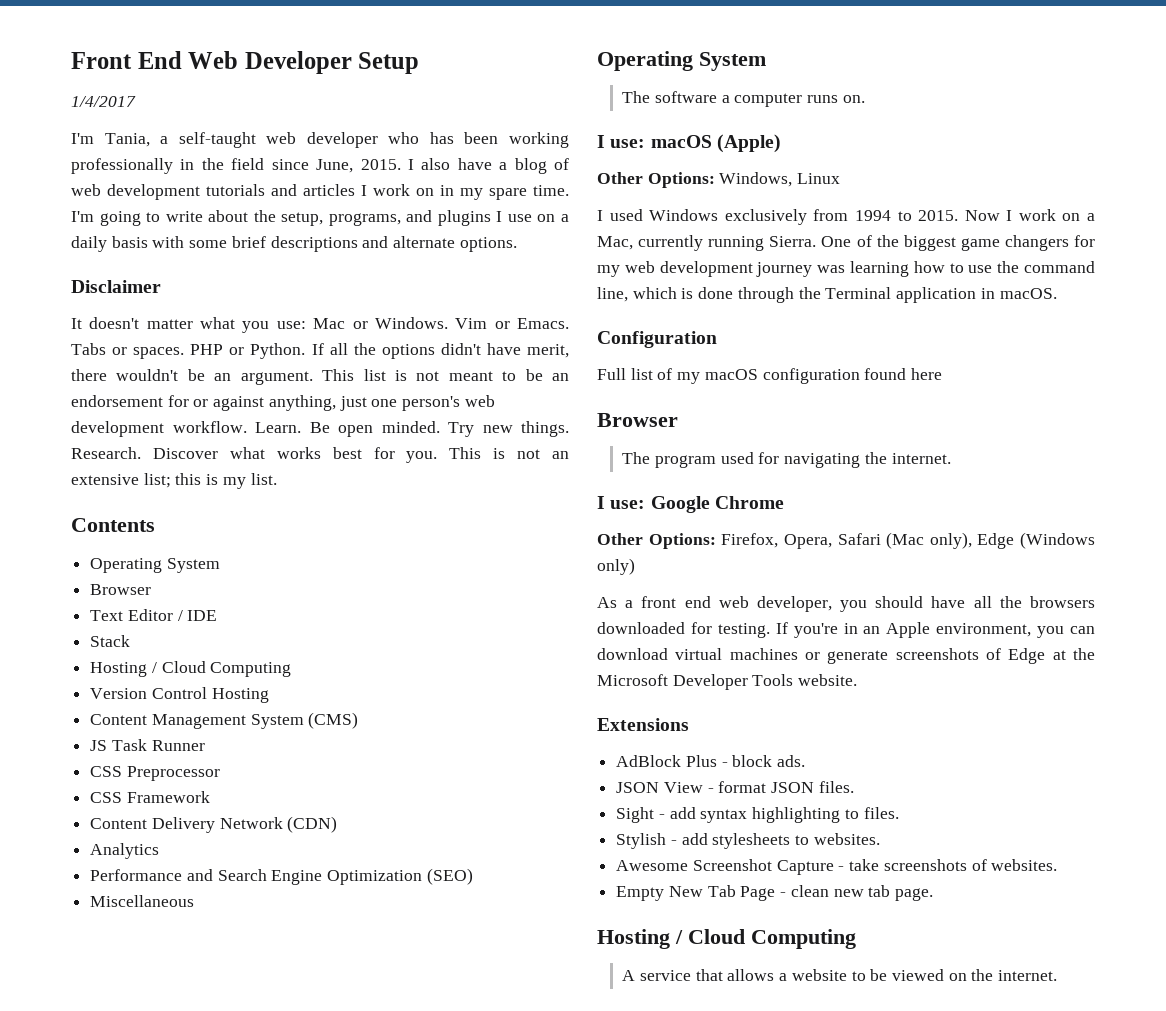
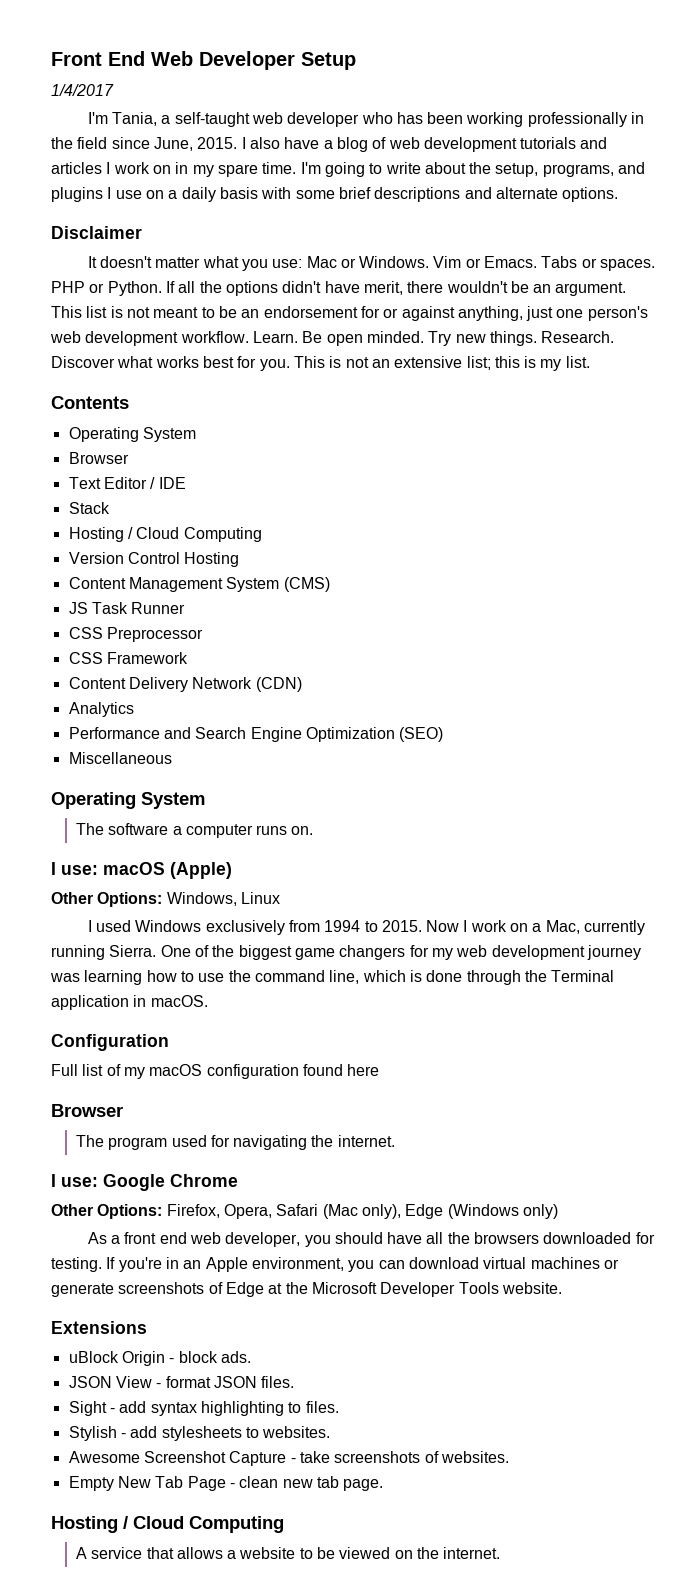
- AdBlock Plus - block ads.
+ uBlock Origin - block ads.

